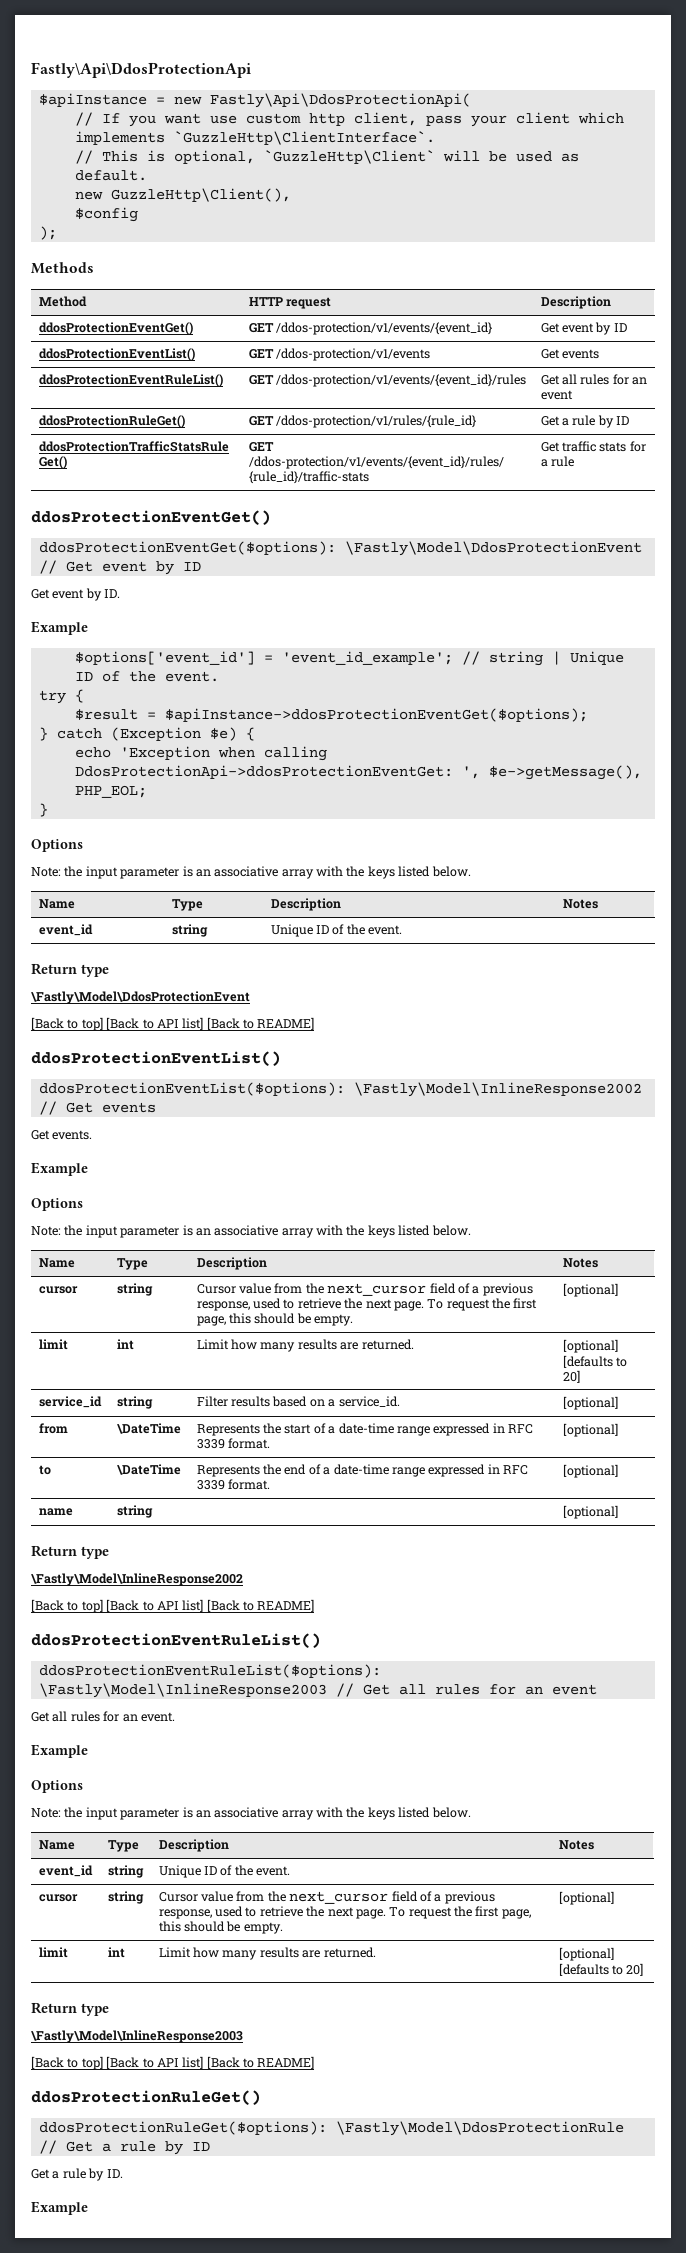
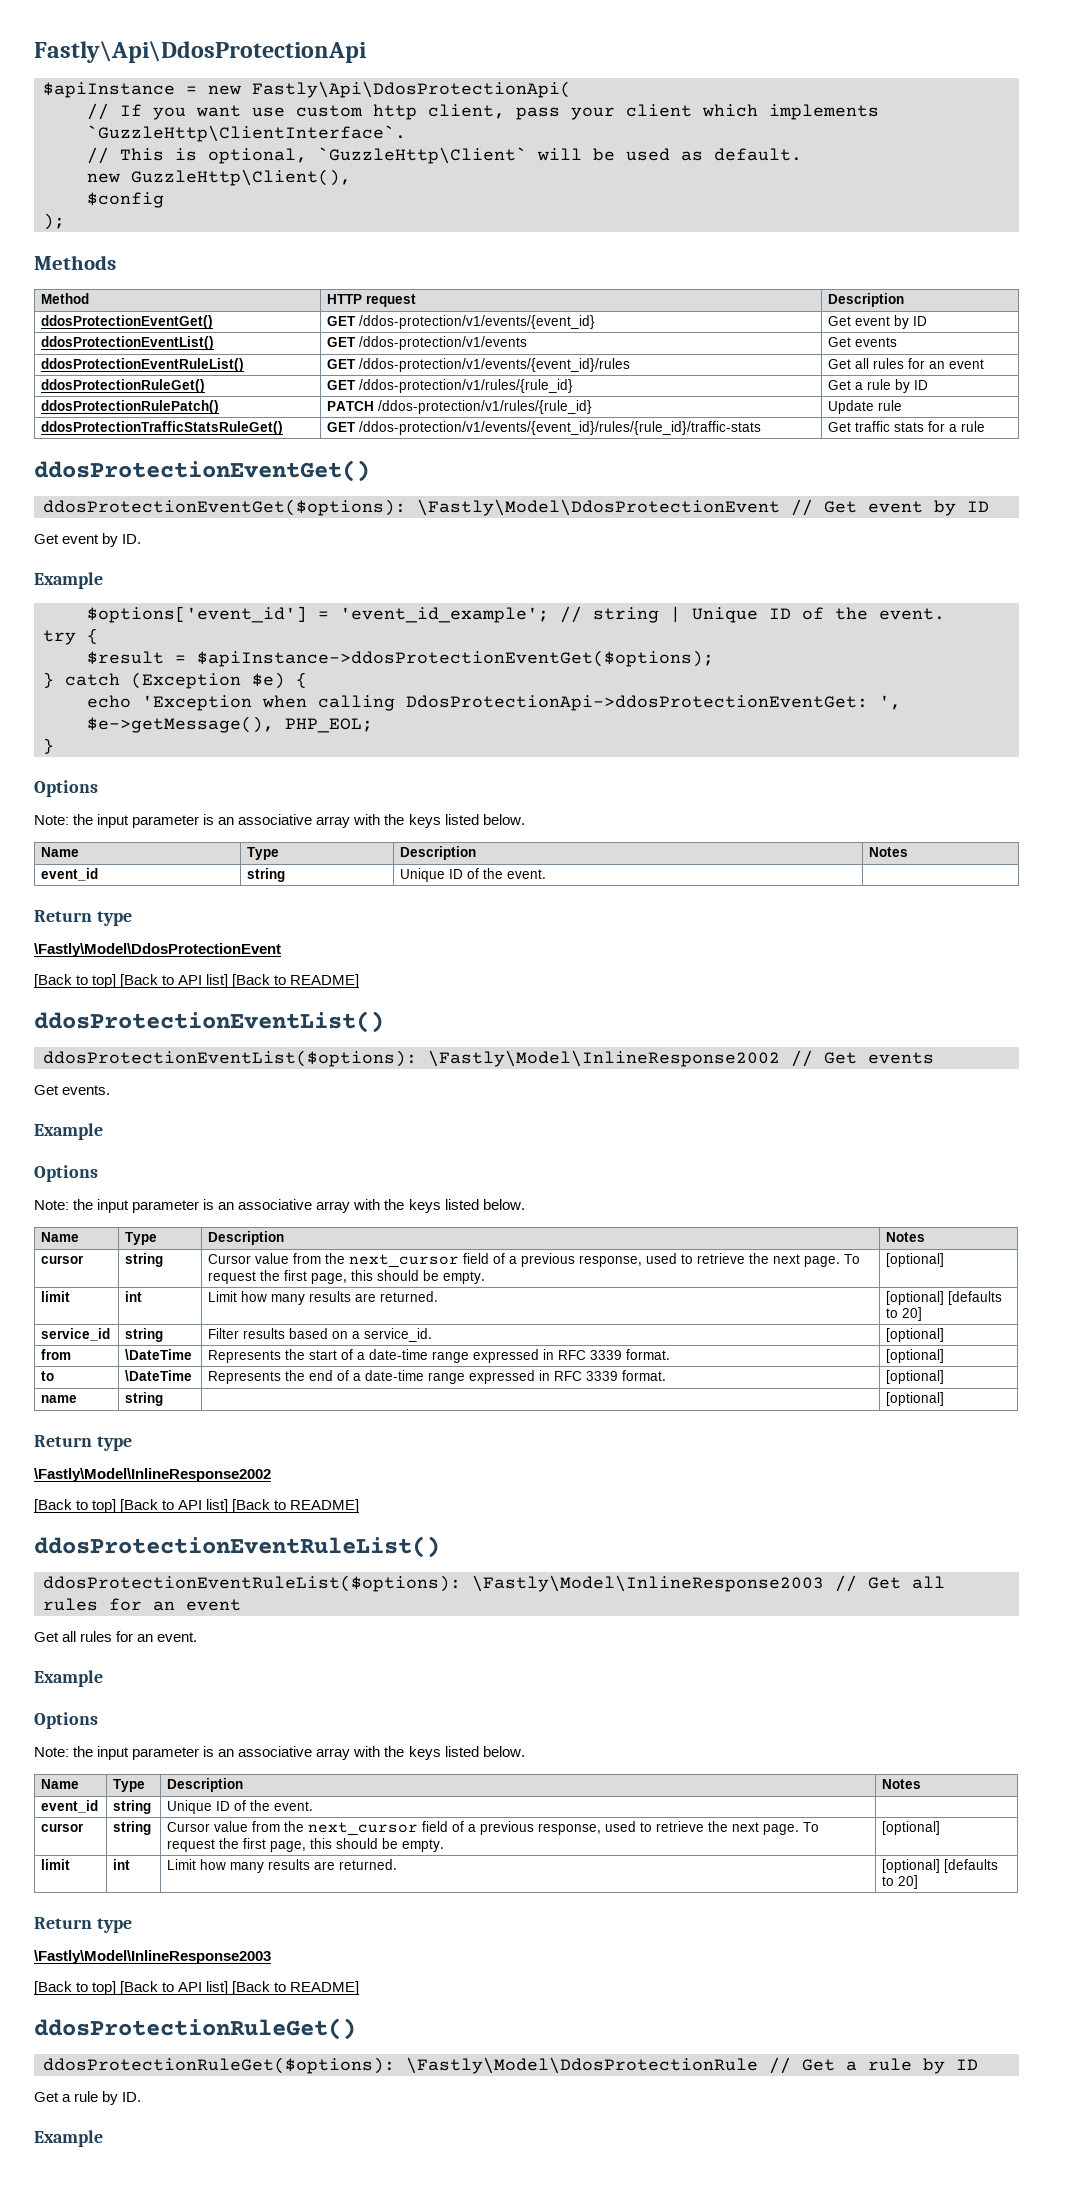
+ ddosProtectionRulePatch() | PATCH /ddos-protection/v1/rules/{rule_id} | Update rule

